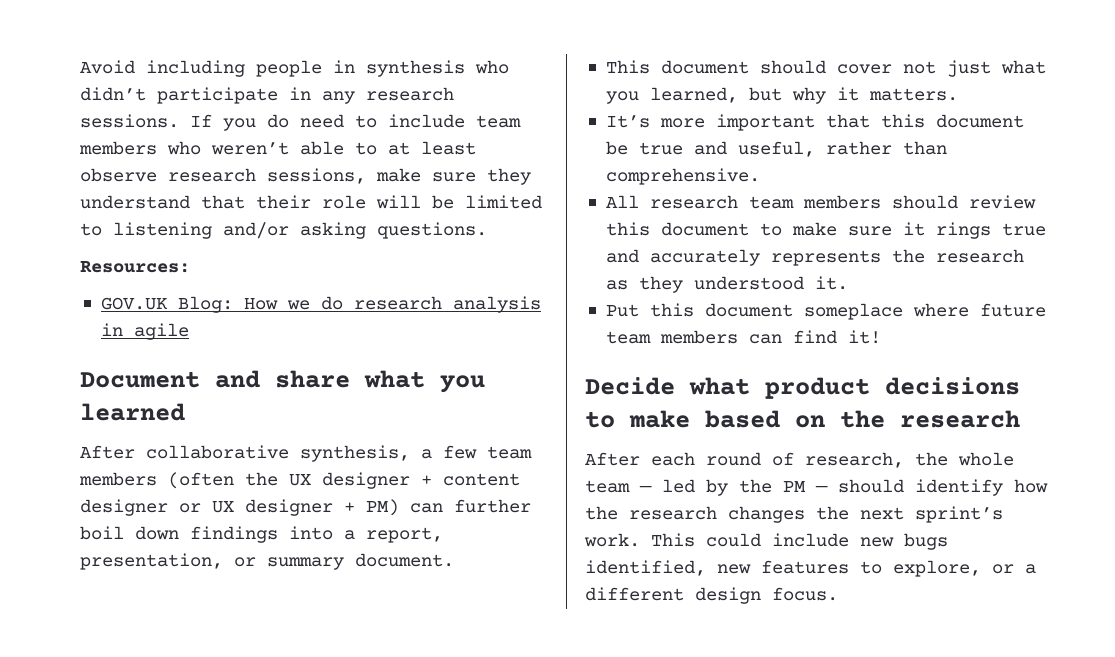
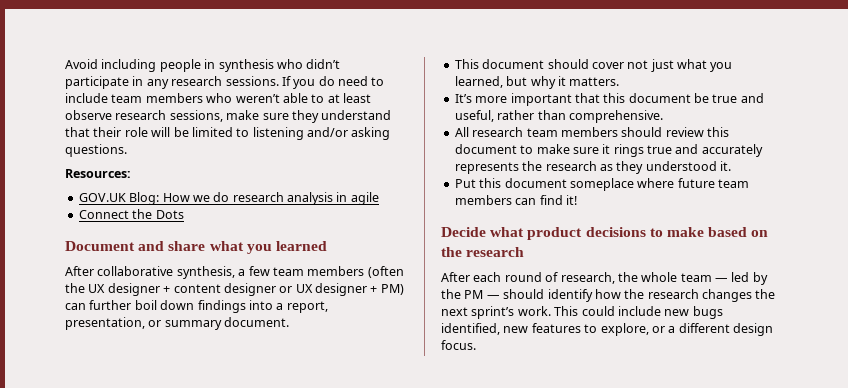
+ Connect the Dots

